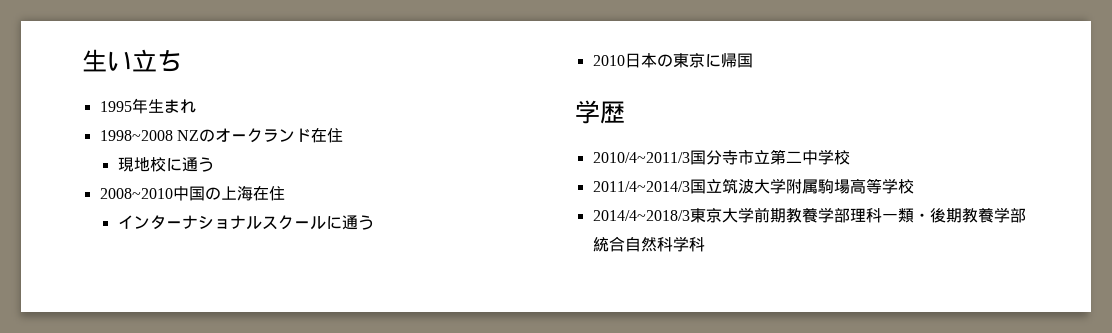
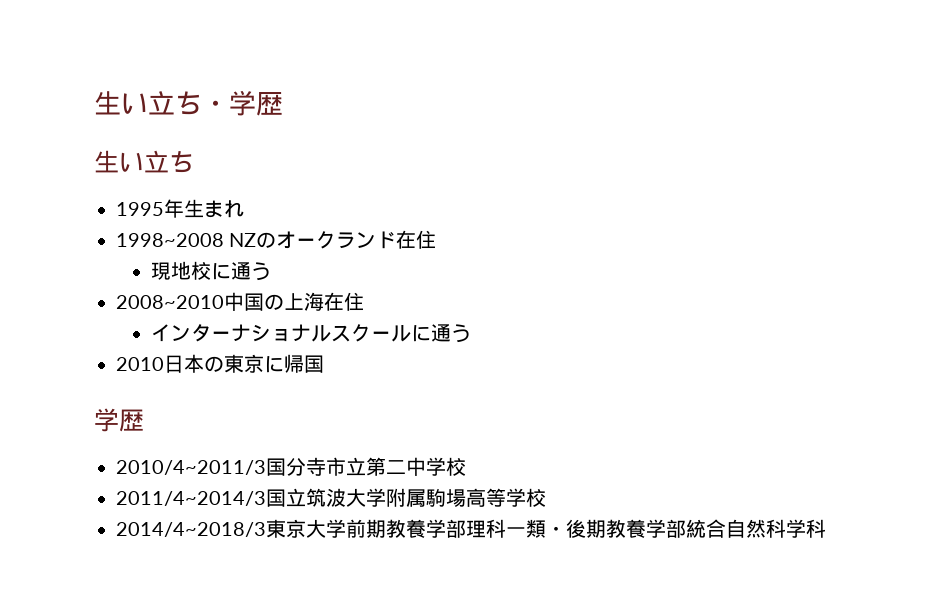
+ 生い立ち・学歴

